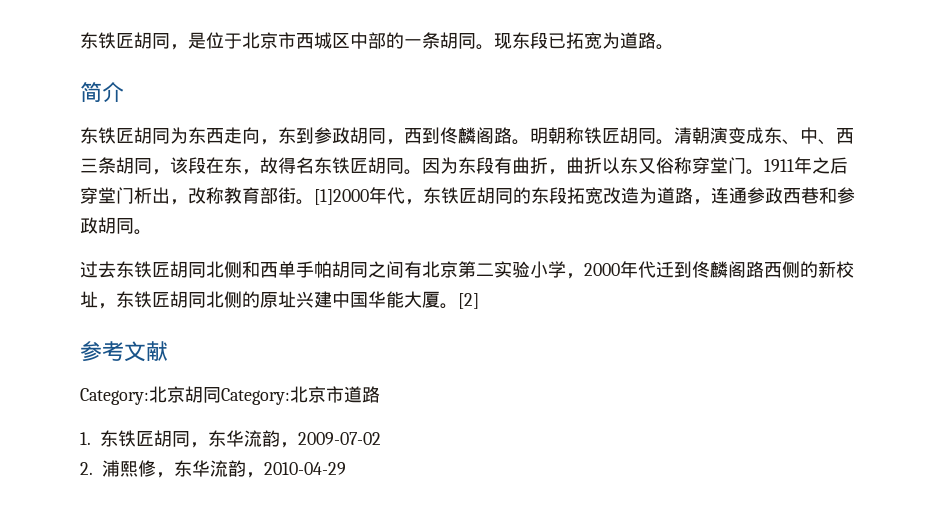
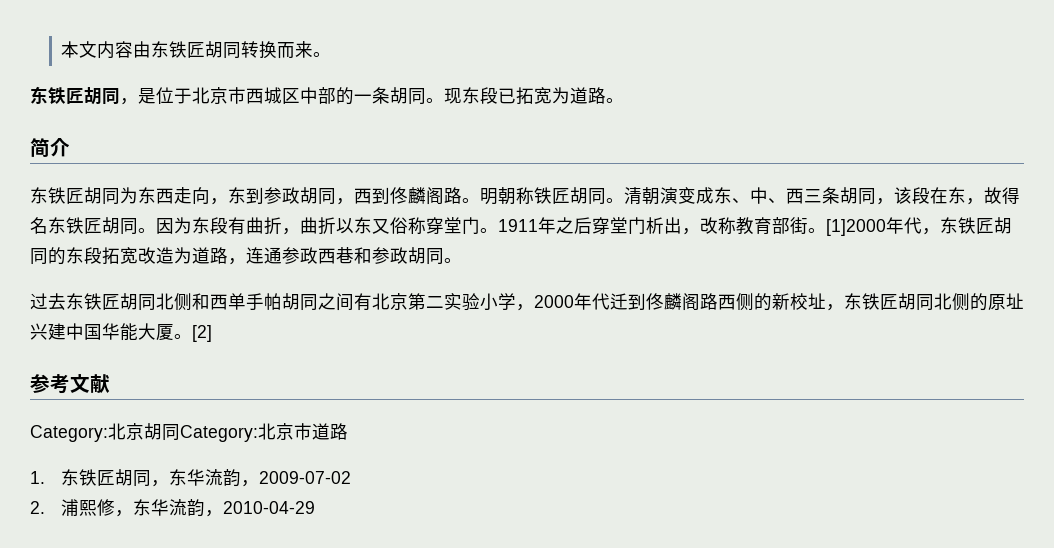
+ 本文内容由东铁匠胡同转换而来。

